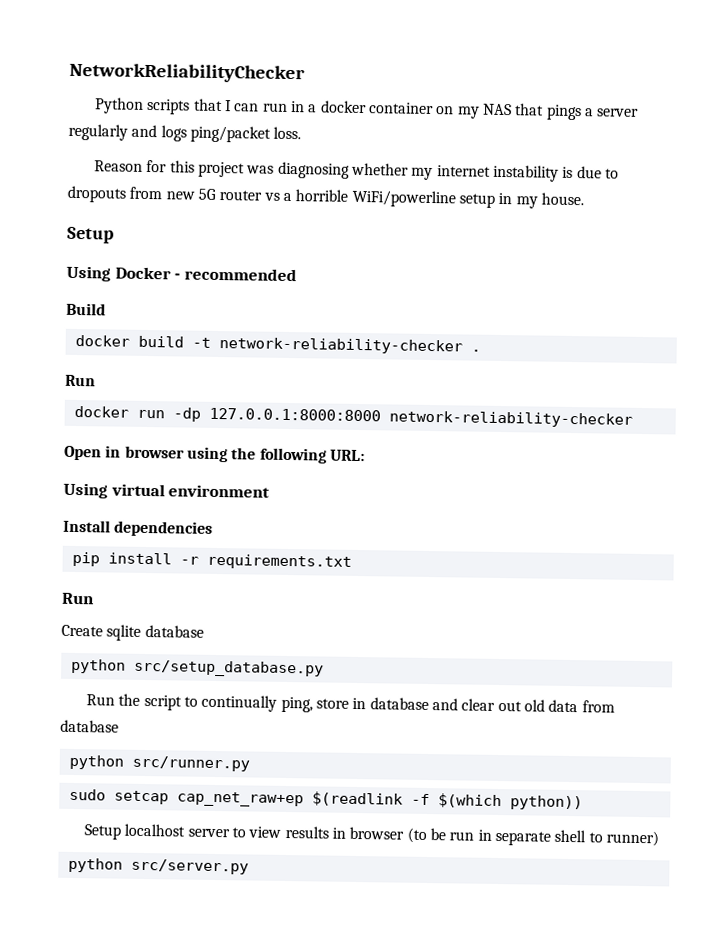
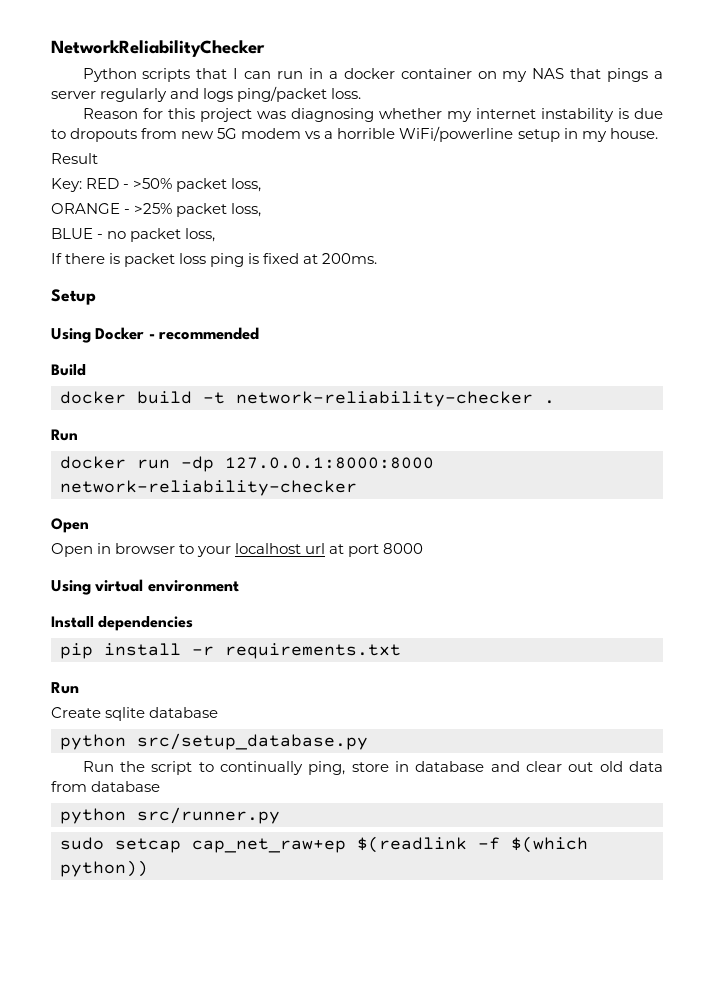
- Reason for this project was diagnosing whether my internet instability is due to dropouts from new 5G router vs a horrible WiFi/powerline setup in my house.
+ Reason for this project was diagnosing whether my internet instability is due to dropouts from new 5G modem vs a horrible WiFi/powerline setup in my house.
+ Result
+ Key: RED - >50% packet loss,
+ ORANGE - >25% packet loss,
+ BLUE - no packet loss,
+ If there is packet loss ping is fixed at 200ms.
  docker run -dp 127.0.0.1:8000:8000 network-reliability-checker
- Open in browser using the following URL:
+ Open
+ Open in browser to your localhost url at port 8000
- Setup localhost server to view results in browser (to be run in separate shell to runner)
- python src/server.py

